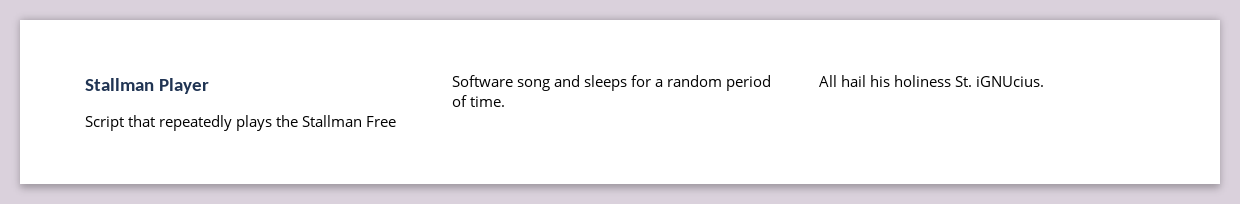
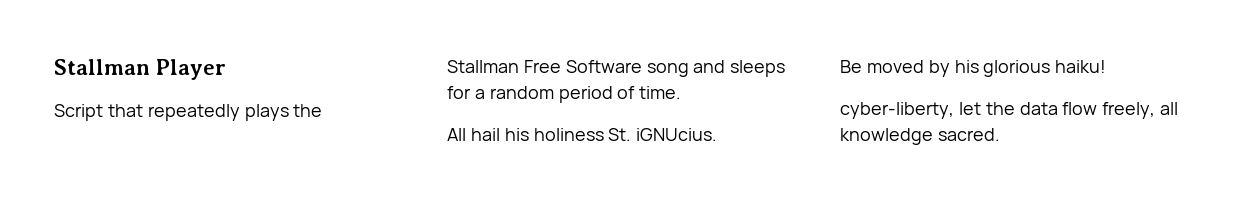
+ Be moved by his glorious haiku!
+ cyber-liberty, let the data flow freely, all knowledge sacred.

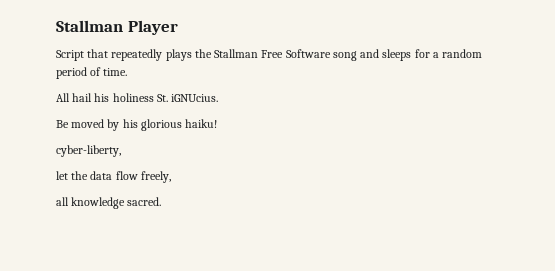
- cyber-liberty, let the data flow freely, all knowledge sacred.
+ cyber-liberty,
+ let the data flow freely,
+ all knowledge sacred.

